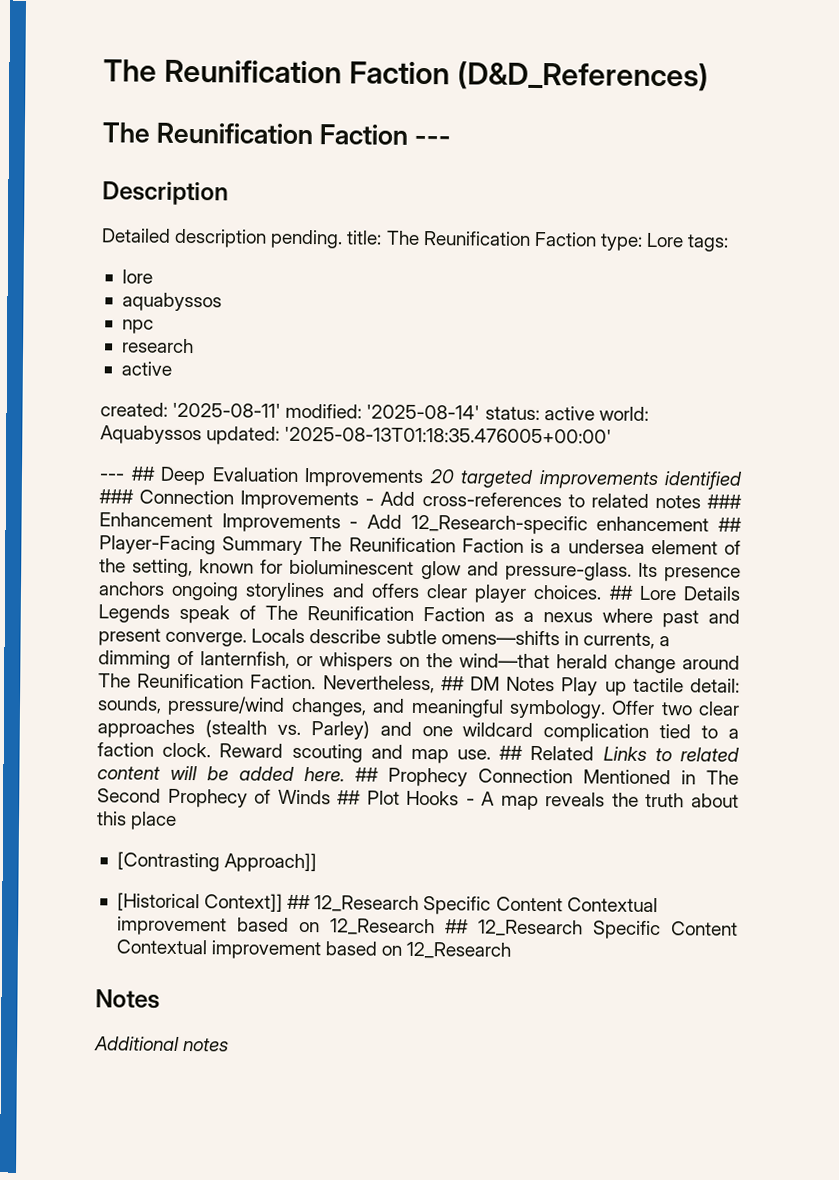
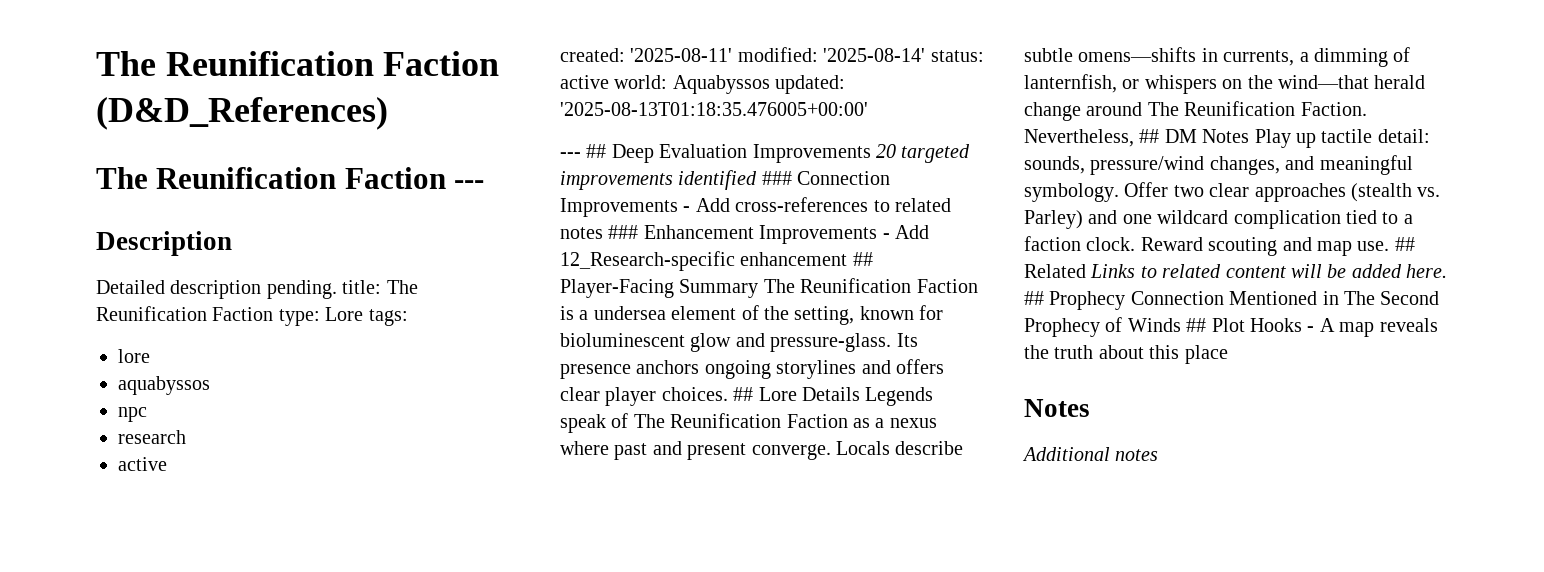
- [Contrasting Approach]]
- [Historical Context]] ## 12_Research Specific Content Contextual improvement based on 12_Research ## 12_Research Specific Content Contextual improvement based on 12_Research

